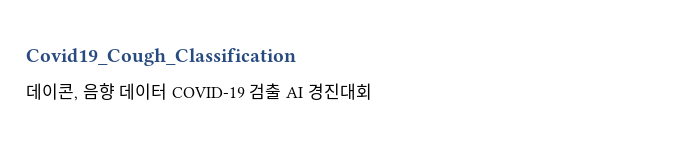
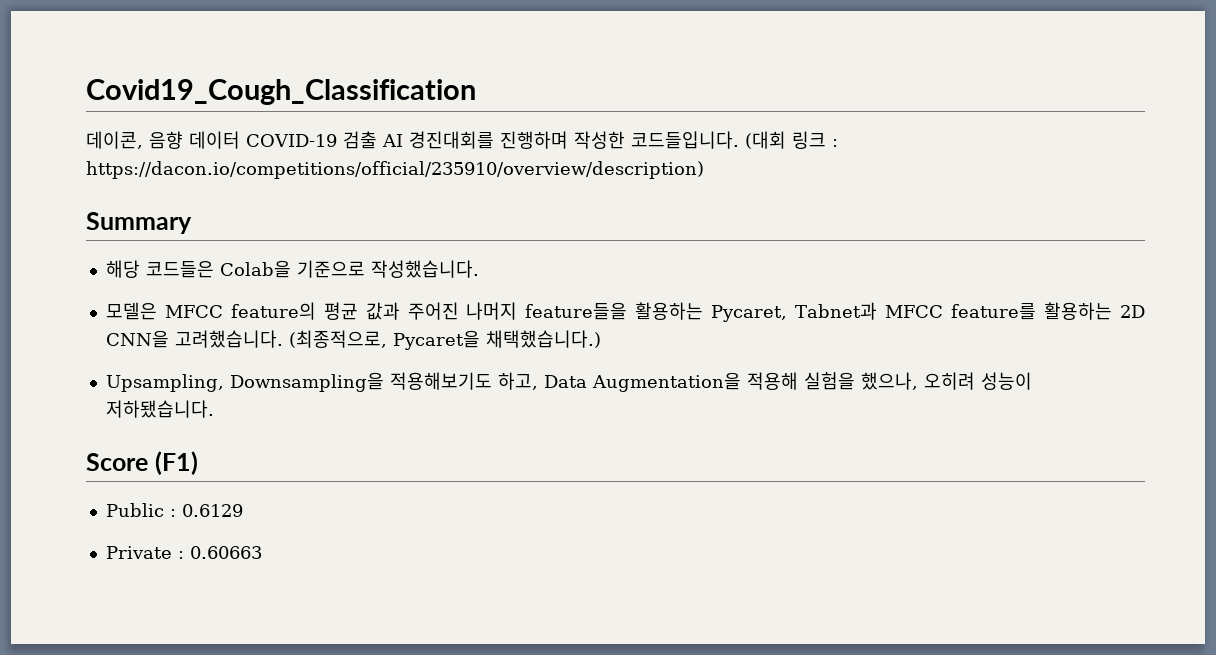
- 데이콘, 음향 데이터 COVID-19 검출 AI 경진대회
+ 데이콘, 음향 데이터 COVID-19 검출 AI 경진대회를 진행하며 작성한 코드들입니다. (대회 링크 : https://dacon.io/competitions/official/235910/overview/description)
+ Summary
+ 해당 코드들은 Colab을 기준으로 작성했습니다.
+ 모델은 MFCC feature의 평균 값과 주어진 나머지 feature들을 활용하는 Pycaret, Tabnet과 MFCC feature를 활용하는 2D CNN을 고려했습니다. (최종적으로, Pycaret을 채택했습니다.)
+ Upsampling, Downsampling을 적용해보기도 하고, Data Augmentation을 적용해 실험을 했으나, 오히려 성능이 저하됐습니다.
+ Score (F1)
+ Public : 0.6129
+ Private : 0.60663

